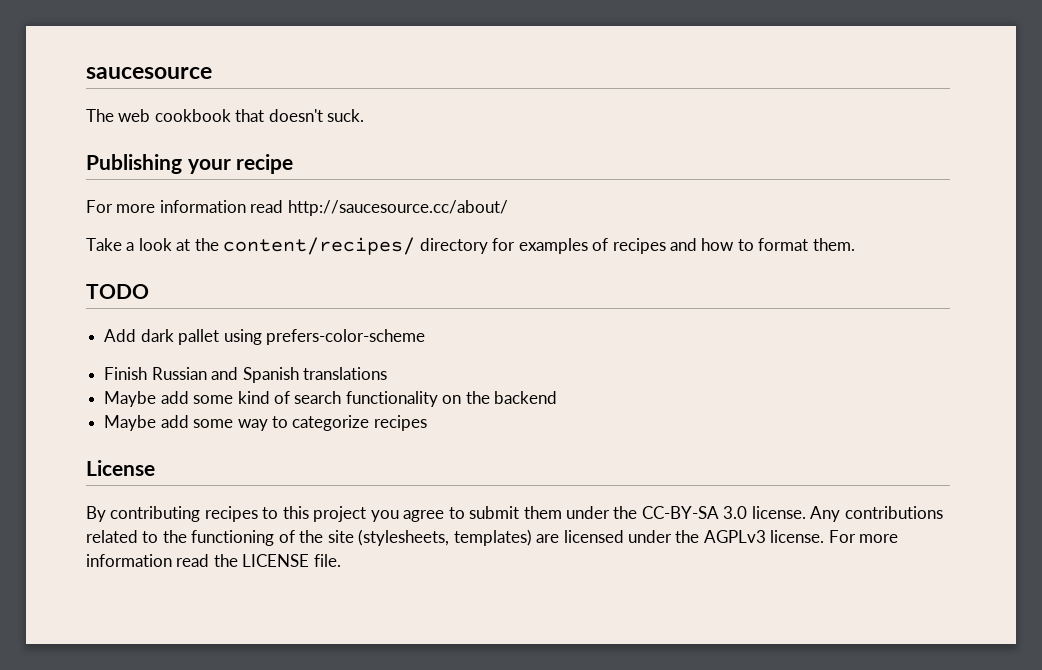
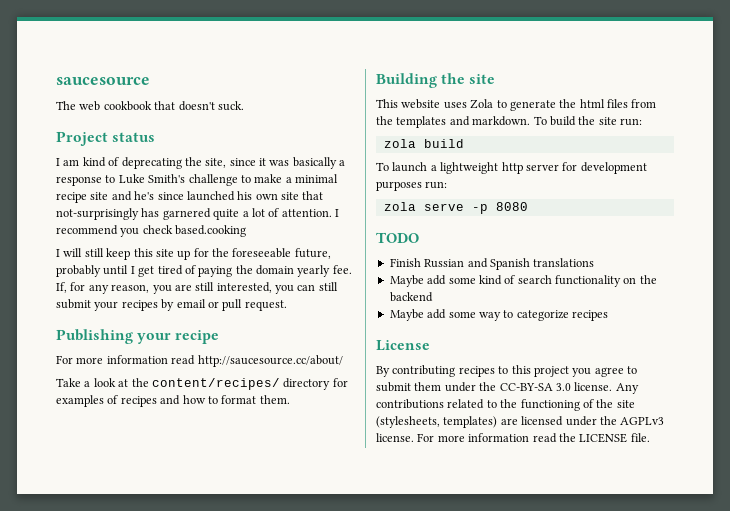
+ Project status
+ I am kind of deprecating the site, since it was basically a response to Luke Smith's challenge to make a minimal recipe site and he's since launched his own site that not-surprisingly has garnered quite a lot of attention. I recommend you check based.cooking
+ I will still keep this site up for the foreseeable future, probably until I get tired of paying the domain yearly fee. If, for any reason, you are still interested, you can still submit your recipes by email or pull request.
+ Building the site
+ This website uses Zola to generate the html files from the templates and markdown. To build the site run:
+ zola build
+ To launch a lightweight http server for development purposes run:
+ zola serve -p 8080
  TODO
- Add dark pallet using prefers-color-scheme

